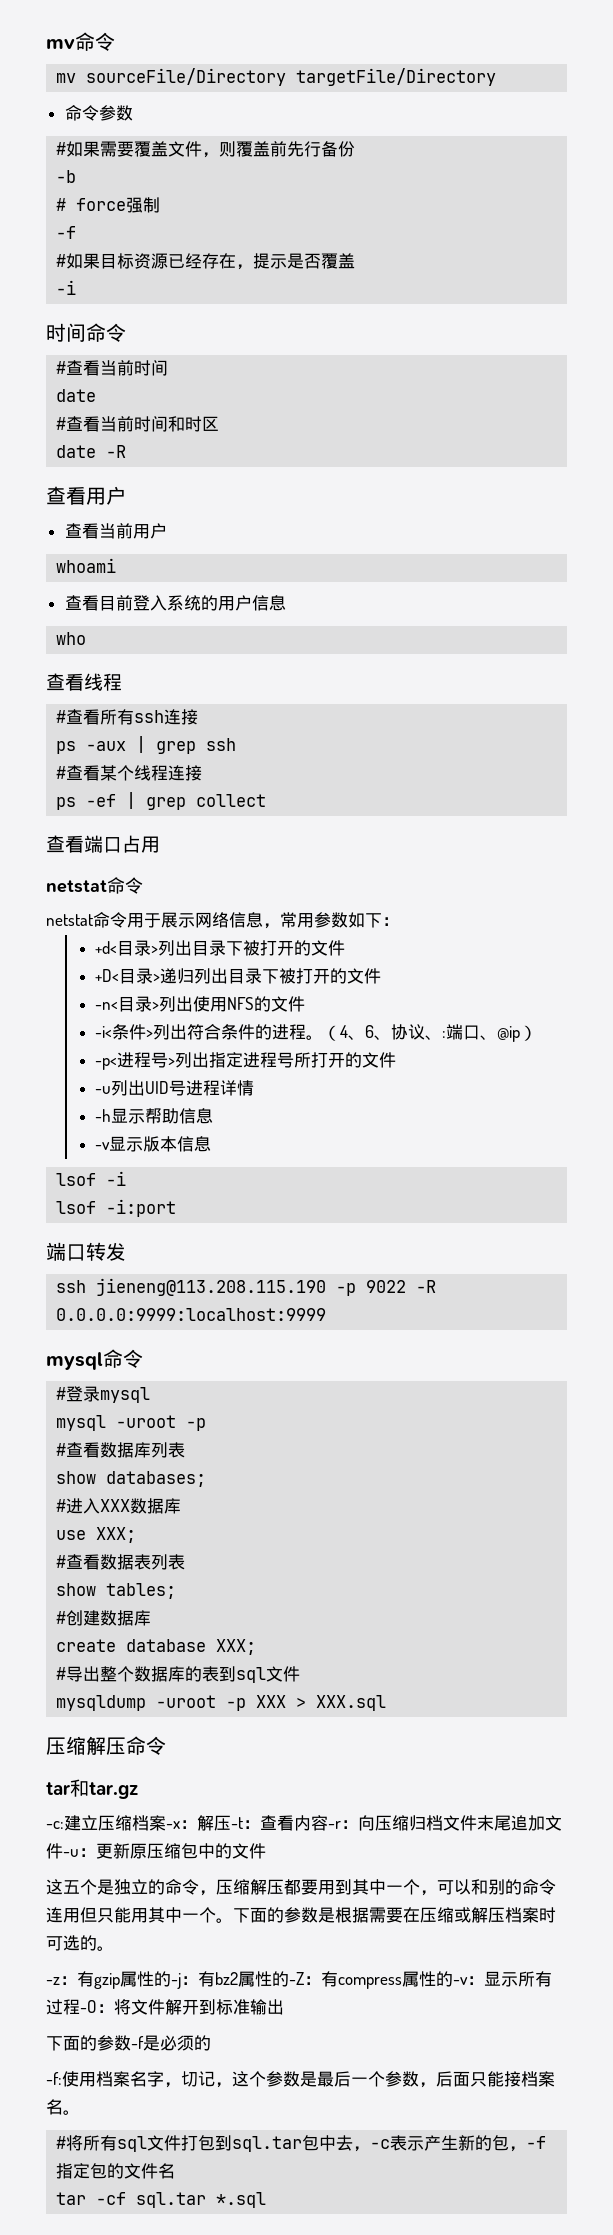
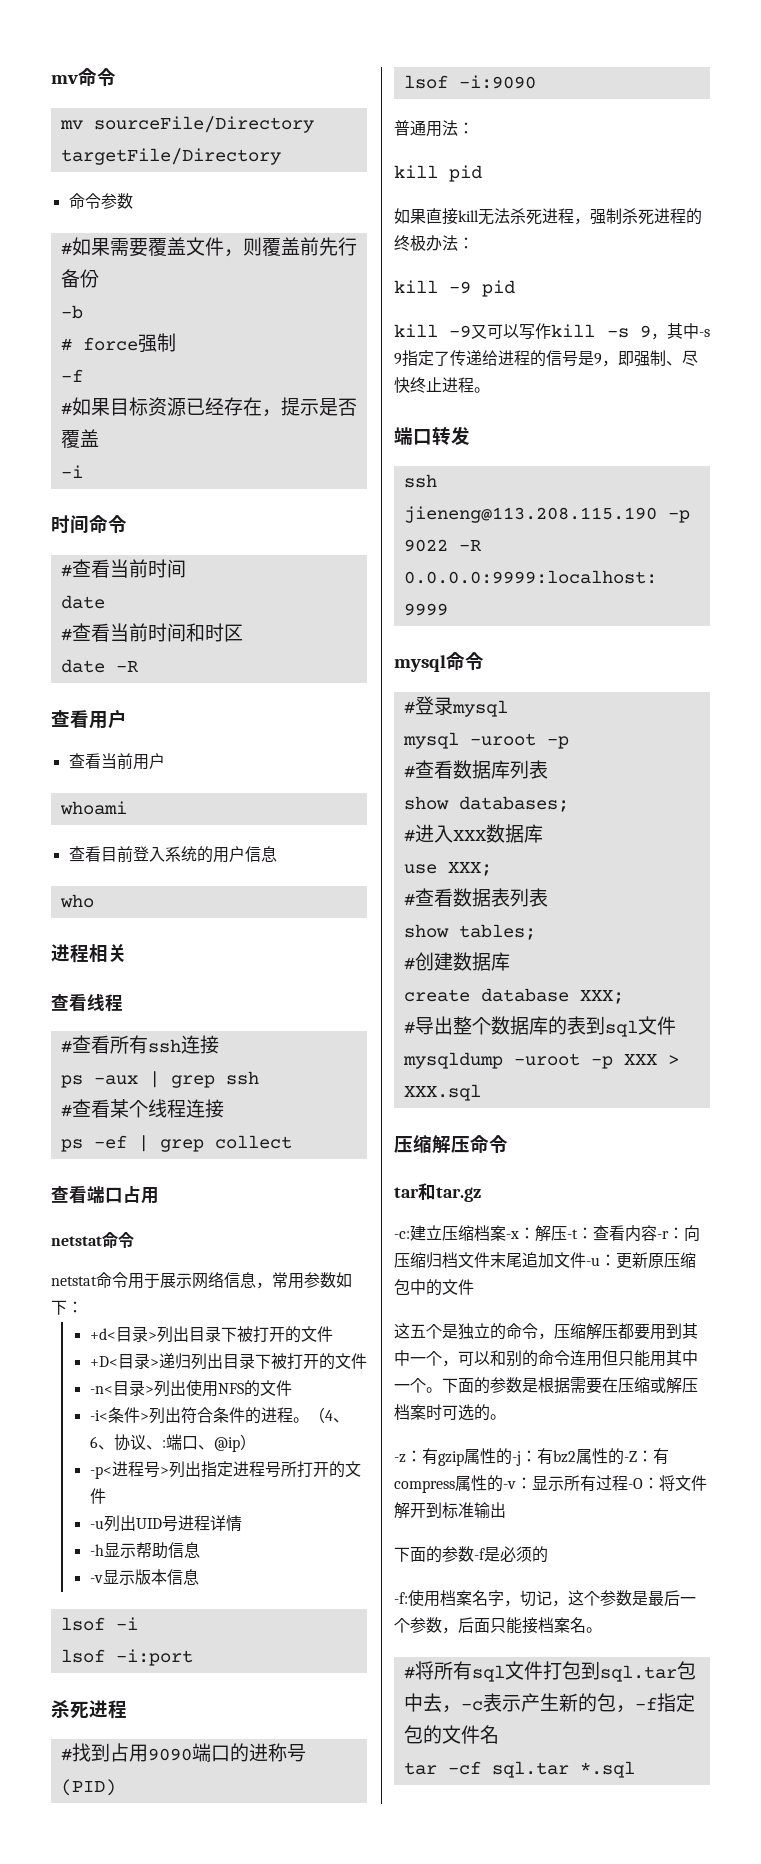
+ 进程相关
  lsof -i:port
+ 杀死进程
+ #找到占用9090端口的进称号(PID)
+ lsof -i:9090
+ 普通用法：
+ kill pid
+ 如果直接kill无法杀死进程，强制杀死进程的终极办法：
+ kill -9 pid
+ kill -9又可以写作kill -s 9，其中-s 9指定了传递给进程的信号是9，即强制、尽快终止进程。

